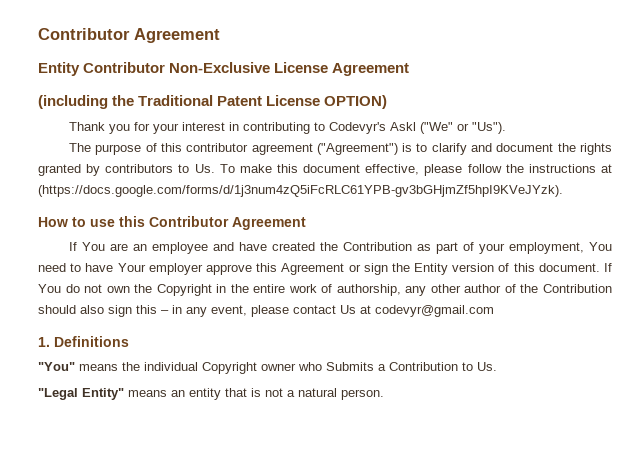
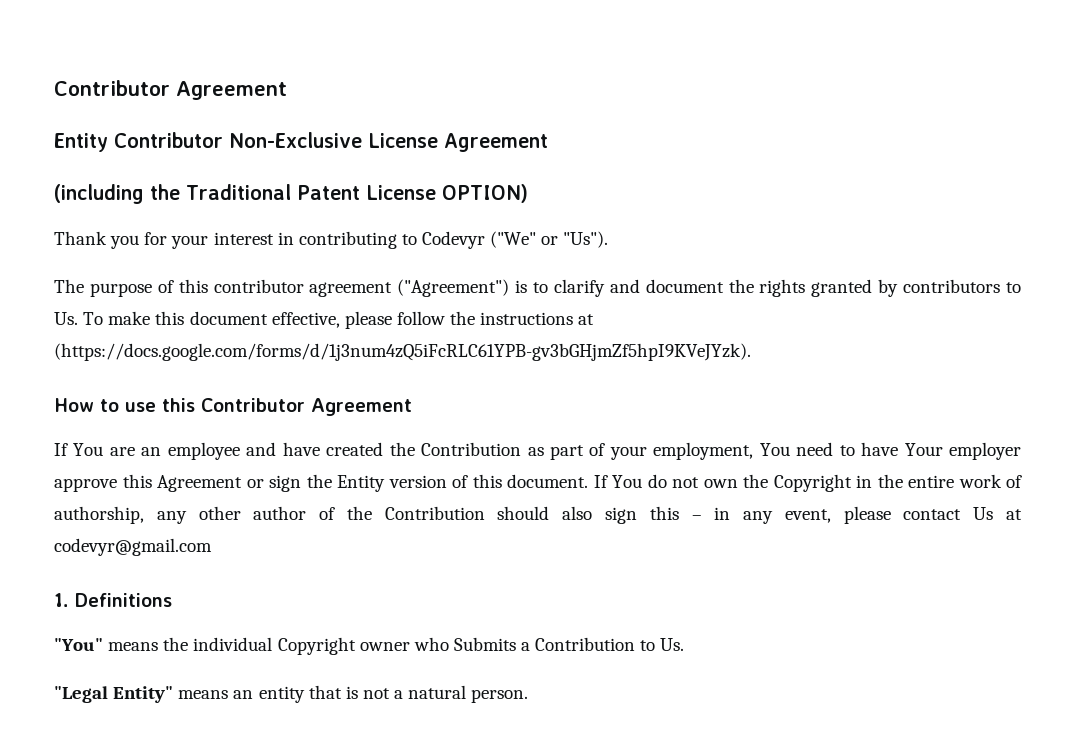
- Thank you for your interest in contributing to Codevyr's Askl ("We" or "Us").
+ Thank you for your interest in contributing to Codevyr ("We" or "Us").

